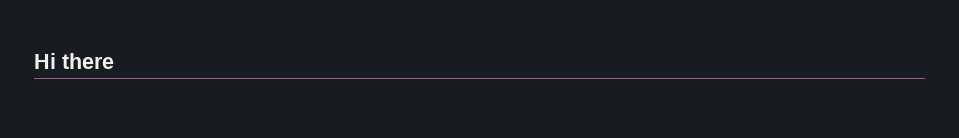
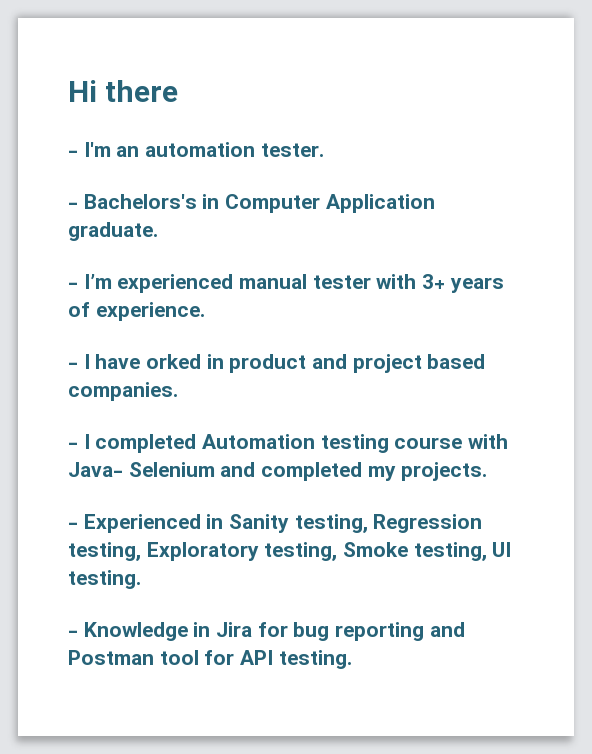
+ - I'm an automation tester.
+ - Bachelors's in Computer Application graduate.
+ - I’m experienced manual tester with 3+ years of experience.
+ - I have orked in product and project based companies.
+ - I completed Automation testing course with Java- Selenium and completed my projects.
+ - Experienced in Sanity testing, Regression testing, Exploratory testing, Smoke testing, UI testing.
+ - Knowledge in Jira for bug reporting and Postman tool for API testing.

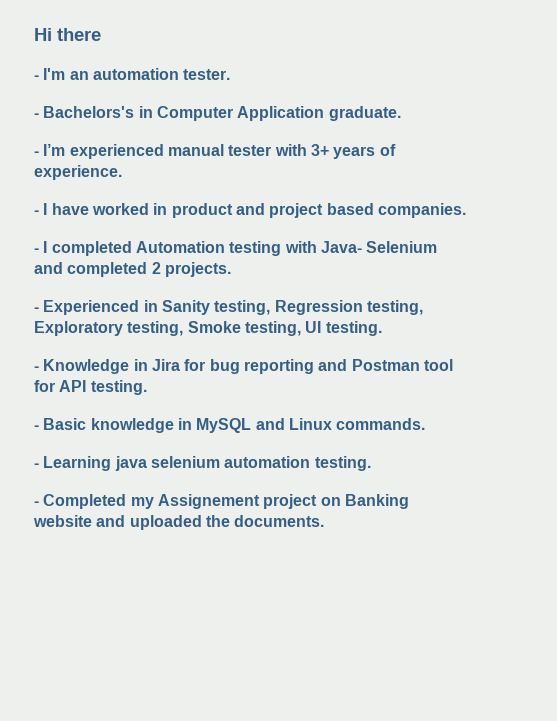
- - I have orked in product and project based companies.
+ - I have worked in product and project based companies.
- - I completed Automation testing course with Java- Selenium and completed my projects.
+ - I completed Automation testing with Java- Selenium and completed 2 projects.
+ - Basic knowledge in MySQL and Linux commands.
+ - Learning java selenium automation testing.
+ - Completed my Assignement project on Banking website and uploaded the documents.

